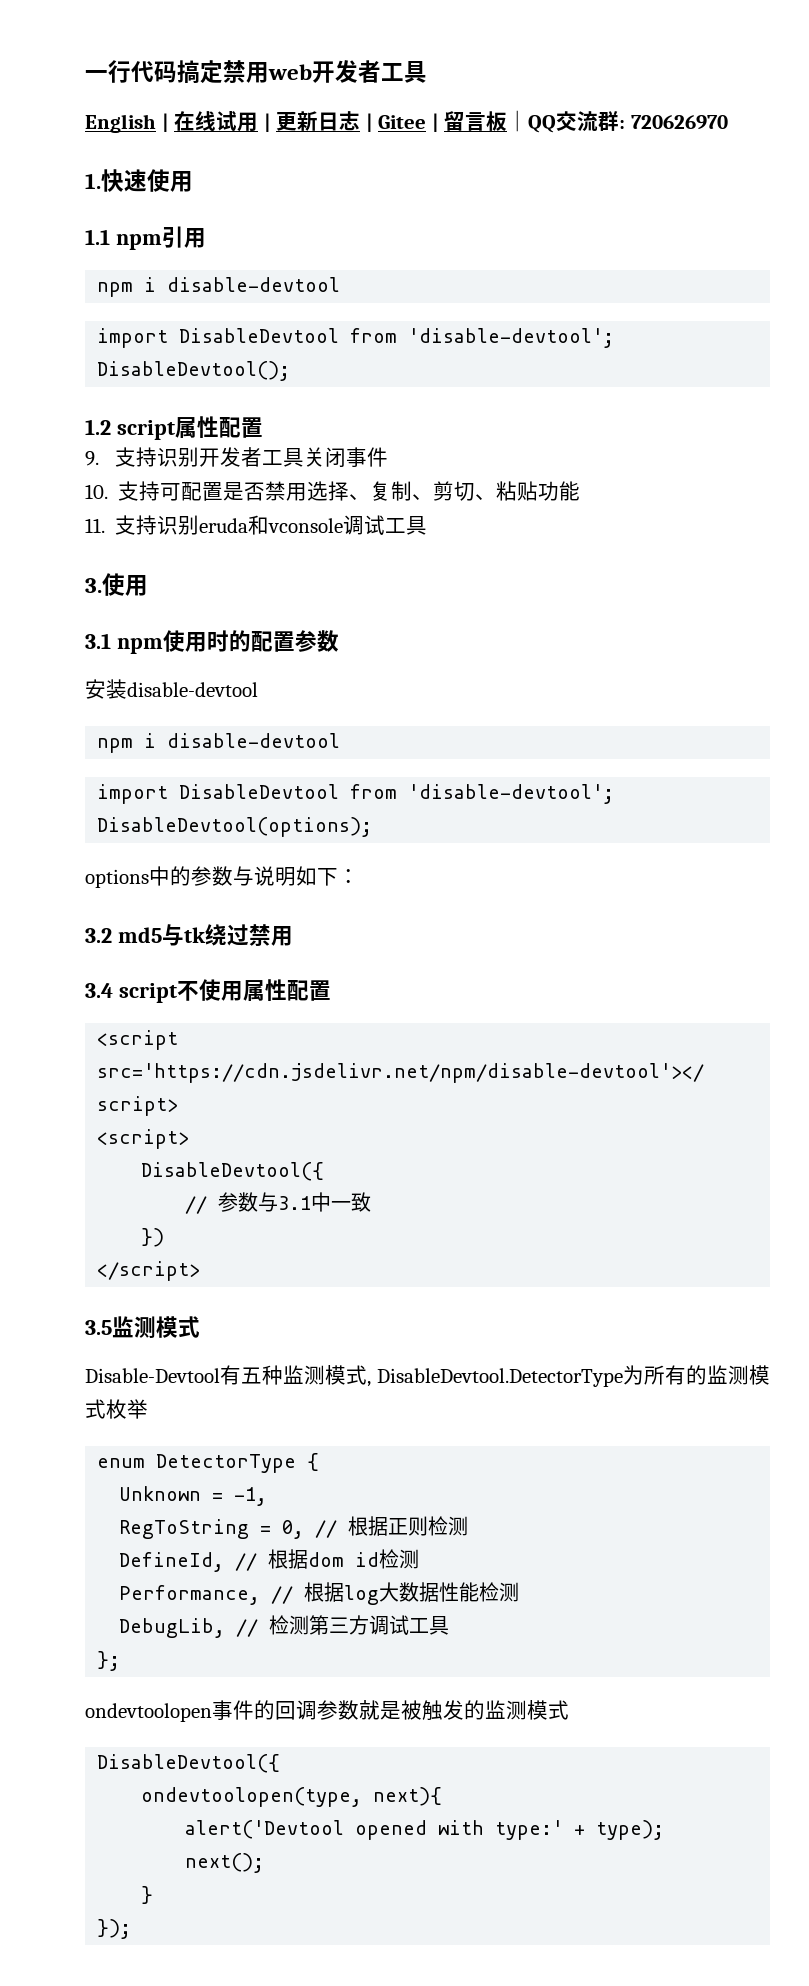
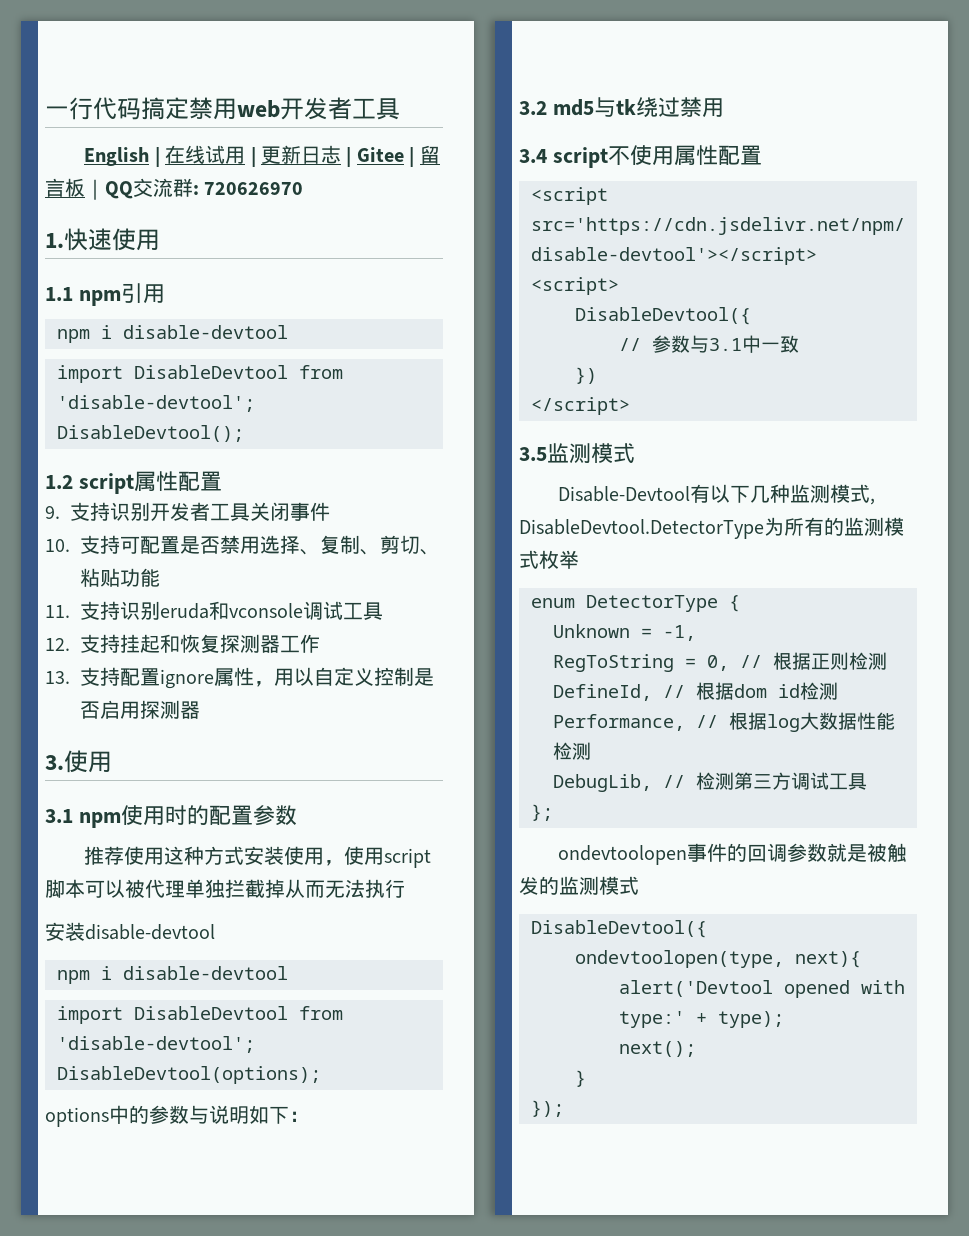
+ 12.支持挂起和恢复探测器工作
+ 13.支持配置ignore属性，用以自定义控制是否启用探测器
+ 推荐使用这种方式安装使用，使用script脚本可以被代理单独拦截掉从而无法执行
- Disable-Devtool有五种监测模式, DisableDevtool.DetectorType为所有的监测模式枚举
+ Disable-Devtool有以下几种监测模式, DisableDevtool.DetectorType为所有的监测模式枚举

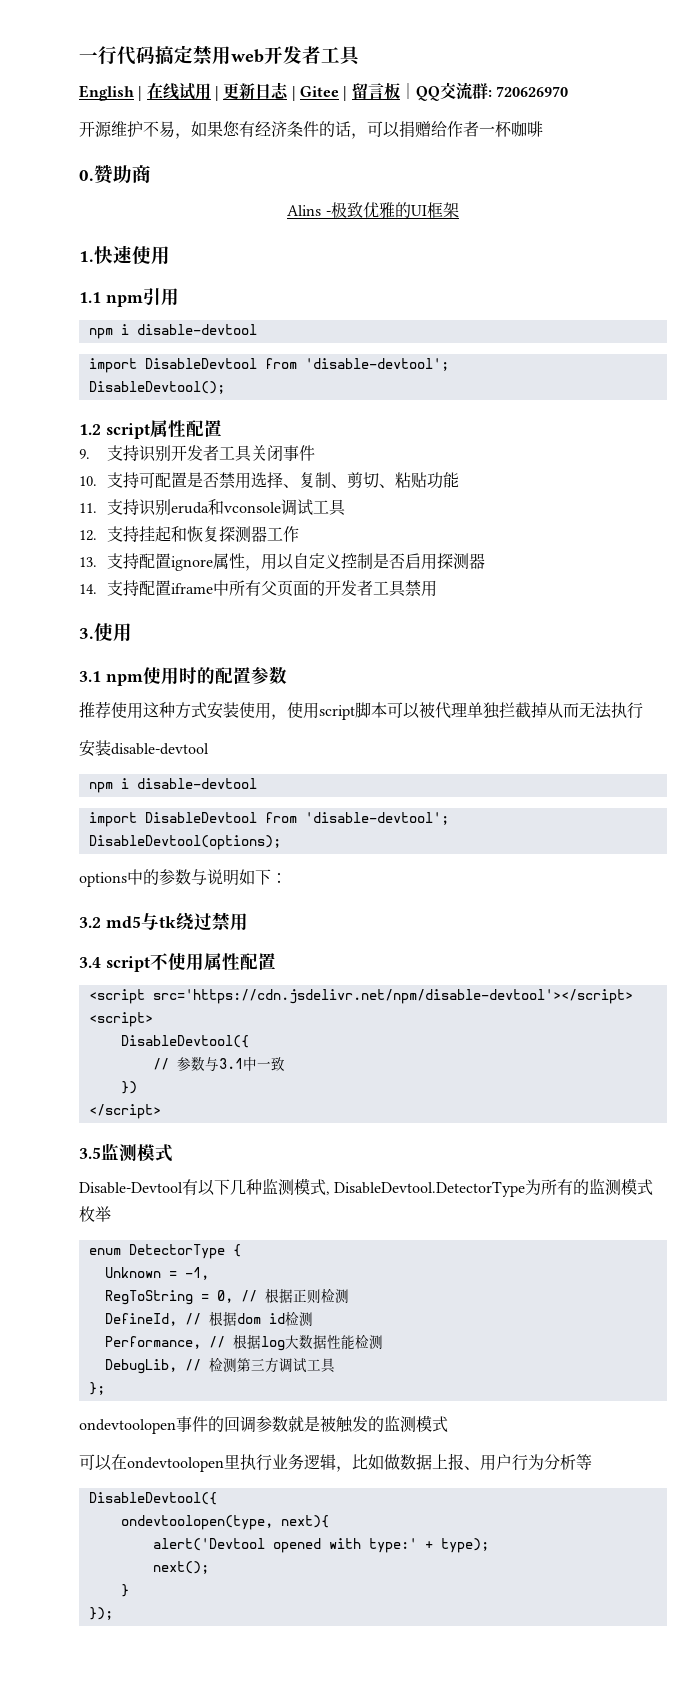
+ 开源维护不易，如果您有经济条件的话，可以捐赠给作者一杯咖啡
+ 0.赞助商
+ Alins -极致优雅的UI框架
+ 14.支持配置iframe中所有父页面的开发者工具禁用
+ 可以在ondevtoolopen里执行业务逻辑，比如做数据上报、用户行为分析等

